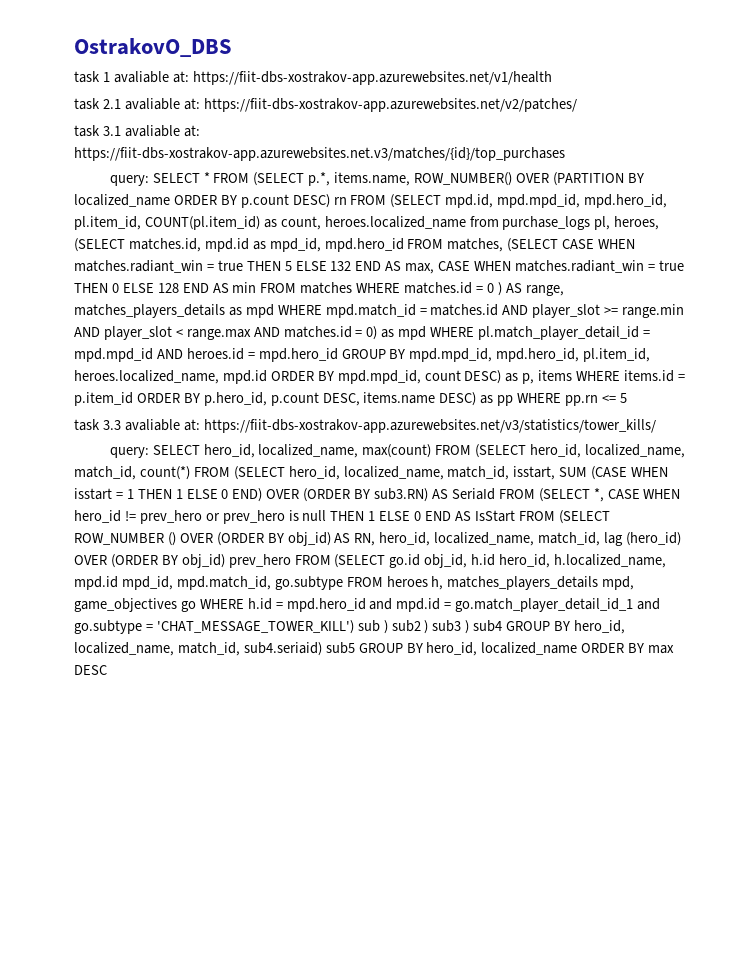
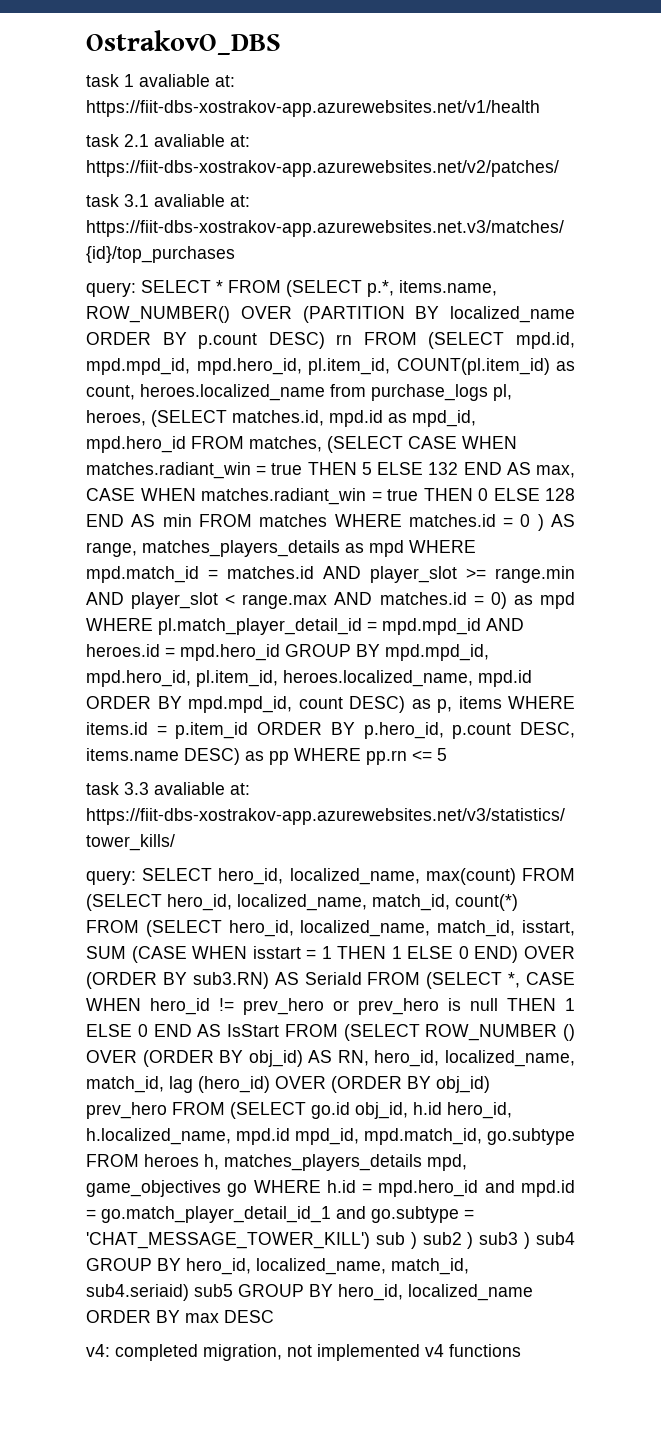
+ v4: completed migration, not implemented v4 functions

